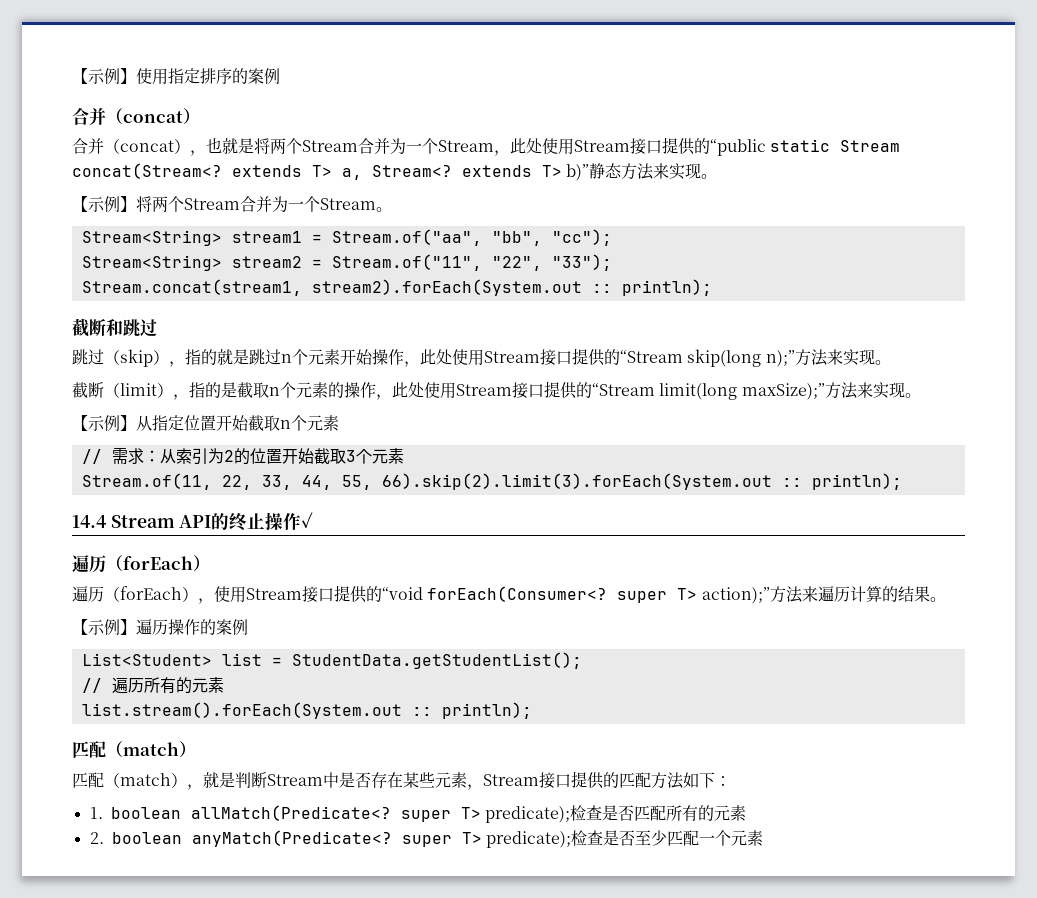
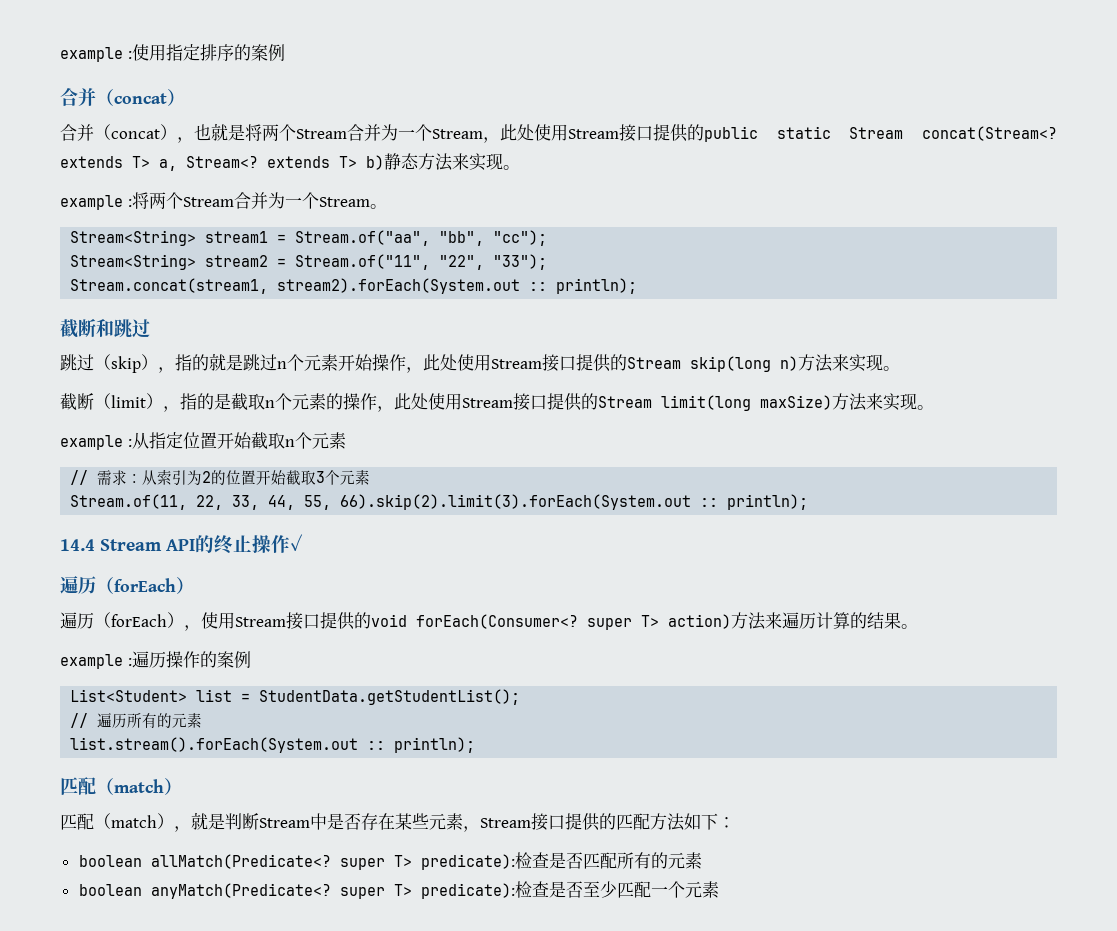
- 【示例】使用指定排序的案例
+ example :使用指定排序的案例
- 合并（concat），也就是将两个Stream合并为一个Stream，此处使用Stream接口提供的“public static Stream concat(Stream<? extends T> a, Stream<? extends T> b)”静态方法来实现。
+ 合并（concat），也就是将两个Stream合并为一个Stream，此处使用Stream接口提供的public static Stream concat(Stream<? extends T> a, Stream<? extends T> b)静态方法来实现。
- 【示例】将两个Stream合并为一个Stream。
+ example :将两个Stream合并为一个Stream。
- 跳过（skip），指的就是跳过n个元素开始操作，此处使用Stream接口提供的“Stream skip(long n);”方法来实现。
+ 跳过（skip），指的就是跳过n个元素开始操作，此处使用Stream接口提供的Stream skip(long n)方法来实现。
- 截断（limit），指的是截取n个元素的操作，此处使用Stream接口提供的“Stream limit(long maxSize);”方法来实现。
- 【示例】从指定位置开始截取n个元素
+ 截断（limit），指的是截取n个元素的操作，此处使用Stream接口提供的Stream limit(long maxSize)方法来实现。
+ example :从指定位置开始截取n个元素
- 遍历（forEach），使用Stream接口提供的“void forEach(Consumer<? super T> action);”方法来遍历计算的结果。
+ 遍历（forEach），使用Stream接口提供的void forEach(Consumer<? super T> action)方法来遍历计算的结果。
- 【示例】遍历操作的案例
+ example :遍历操作的案例
- 1. boolean allMatch(Predicate<? super T> predicate);检查是否匹配所有的元素
+ boolean allMatch(Predicate<? super T> predicate):检查是否匹配所有的元素
- 2. boolean anyMatch(Predicate<? super T> predicate);检查是否至少匹配一个元素
+ boolean anyMatch(Predicate<? super T> predicate):检查是否至少匹配一个元素

